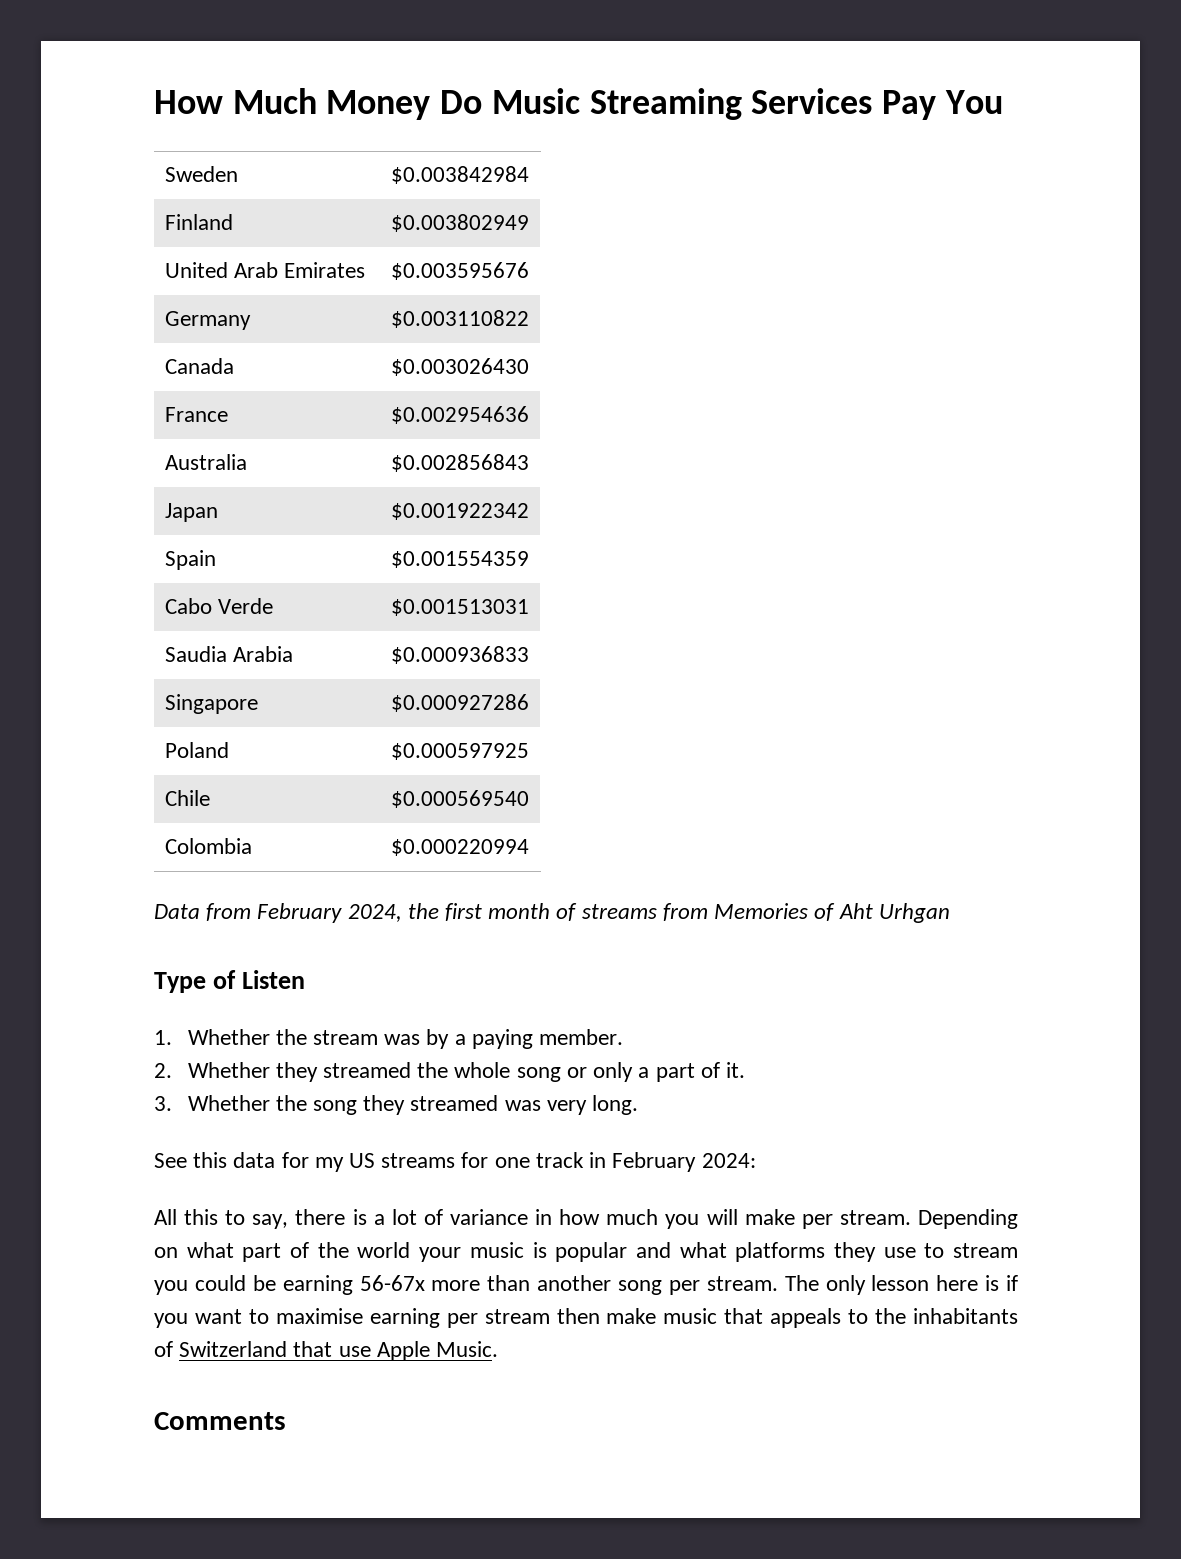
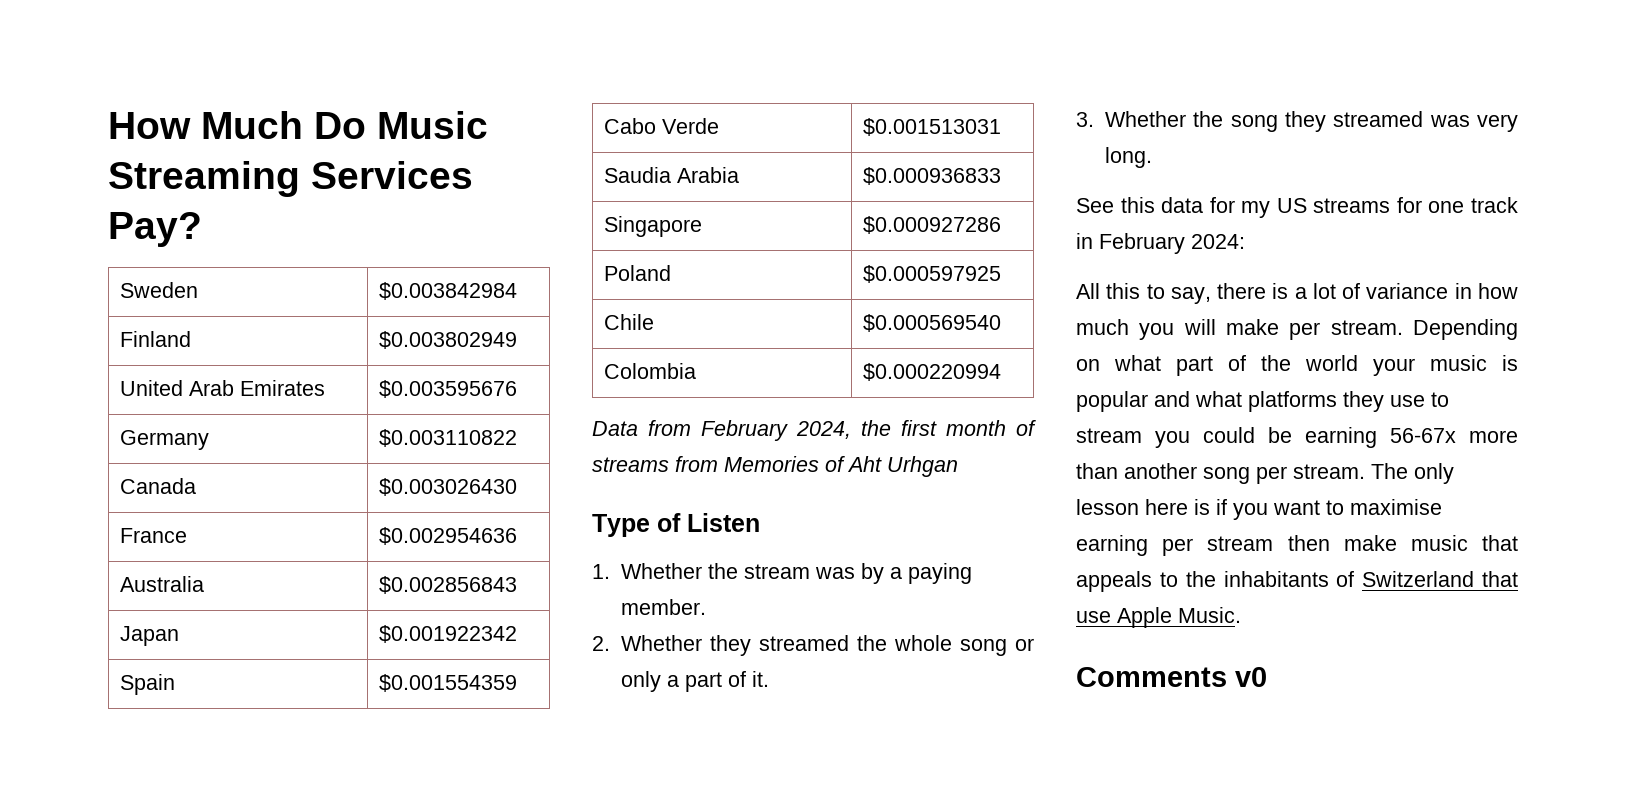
- How Much Money Do Music Streaming Services Pay You
+ How Much Do Music Streaming Services Pay?
- Comments
+ Comments v0

